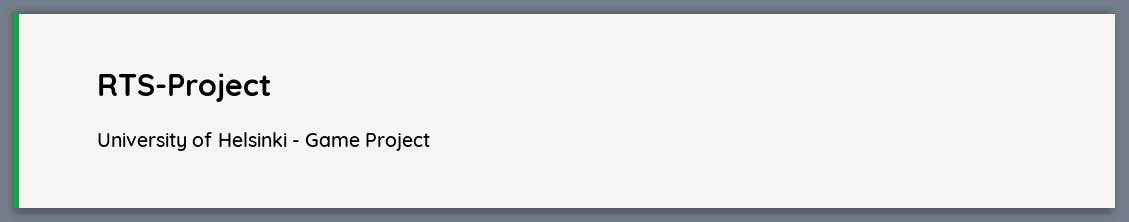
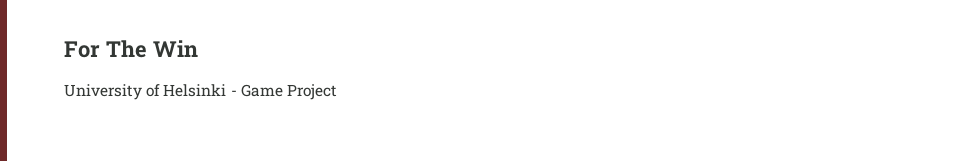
- RTS-Project
+ For The Win

